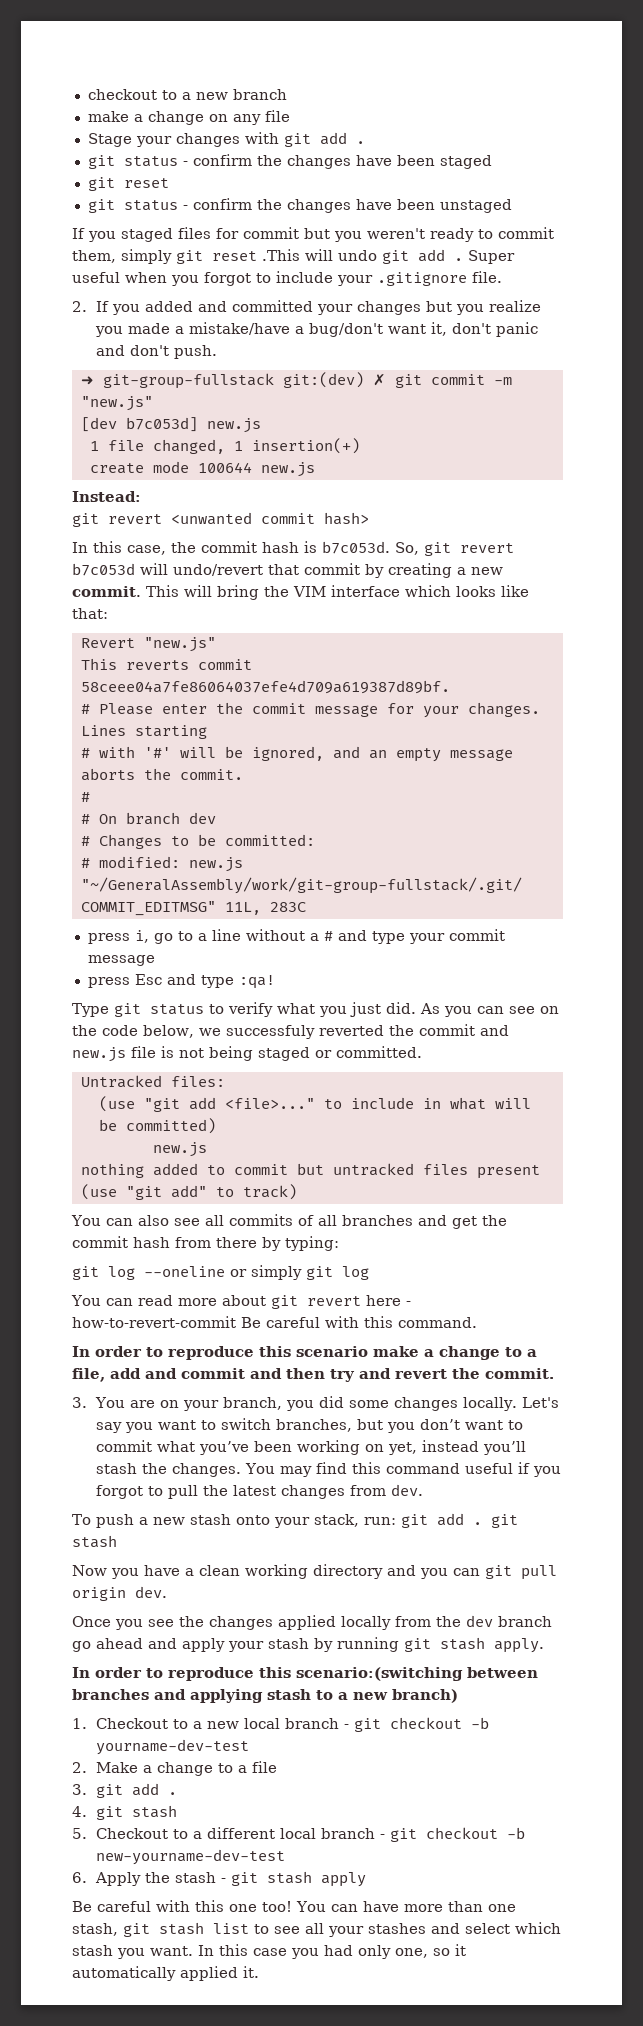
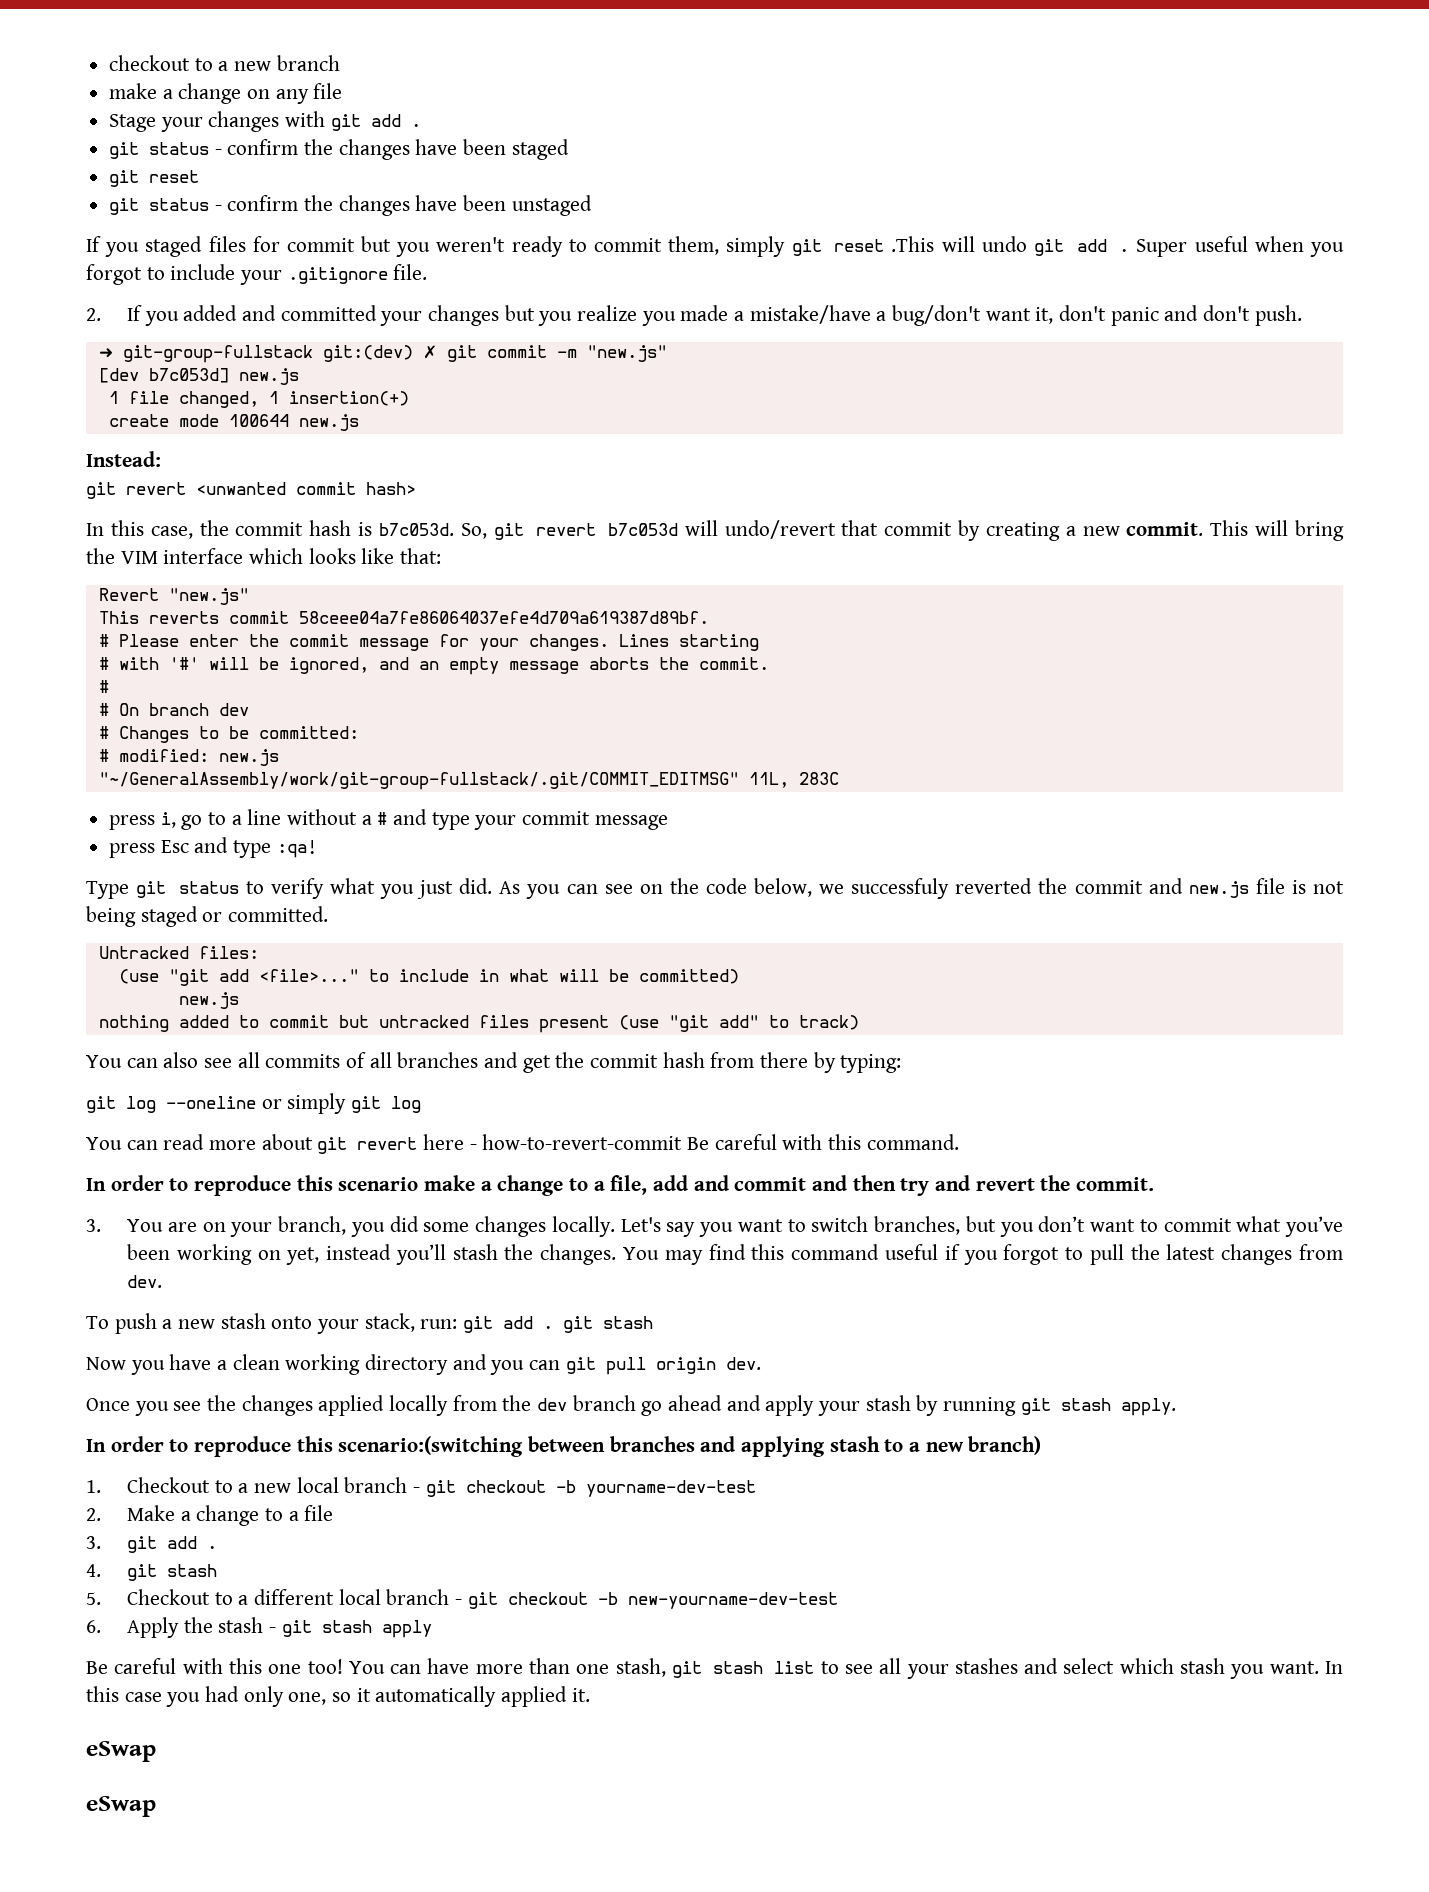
  In this case you had only one, so it automatically applied it.
+ eSwap
+ eSwap

